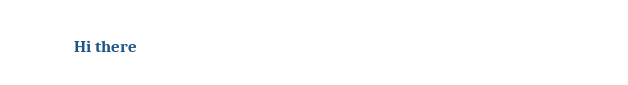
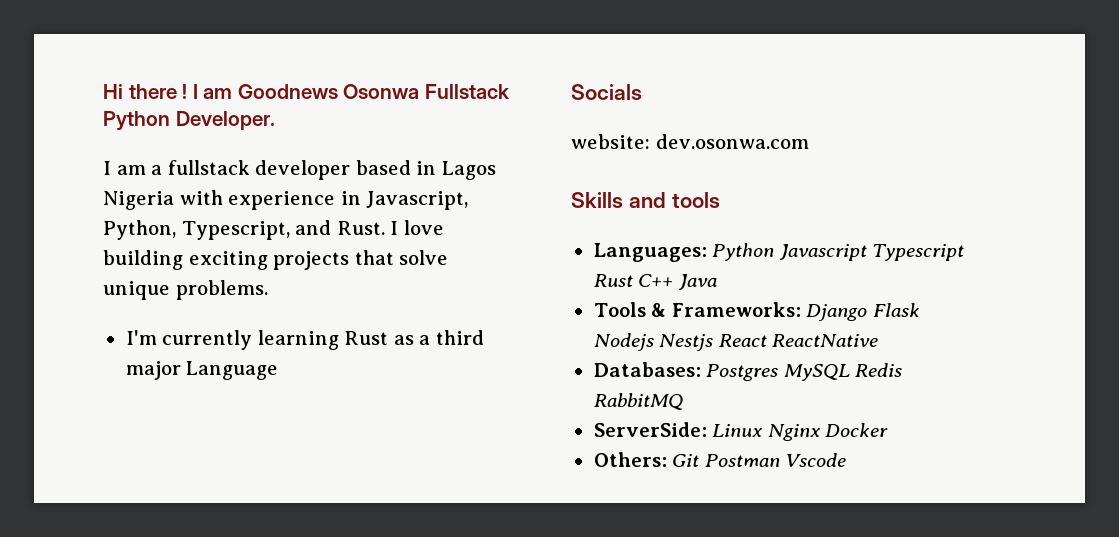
- Hi there
+ Hi there ! I am Goodnews Osonwa Fullstack Python Developer.
+ I am a fullstack developer based in Lagos Nigeria with experience in Javascript, Python, Typescript, and Rust. I love building exciting projects that solve unique problems.
+ I'm currently learning Rust as a third major Language
+ Socials
+ website: dev.osonwa.com
+ Skills and tools
+ Languages: Python Javascript Typescript Rust C++ Java
+ Tools & Frameworks: Django Flask Nodejs Nestjs React ReactNative
+ Databases: Postgres MySQL Redis RabbitMQ
+ ServerSide: Linux Nginx Docker
+ Others: Git Postman Vscode

